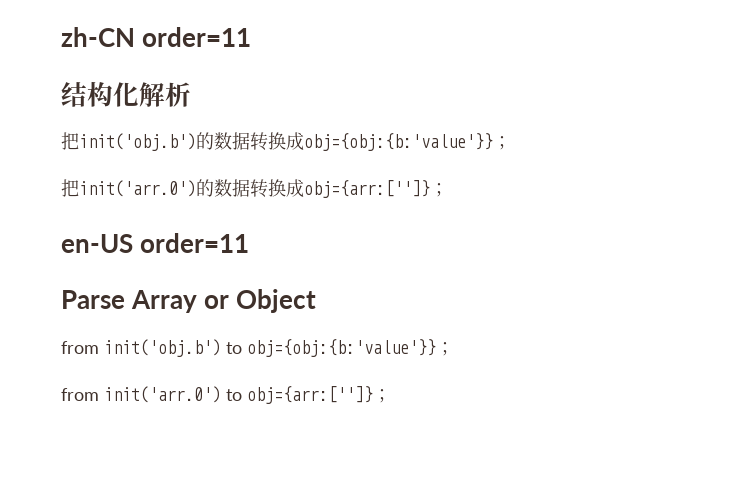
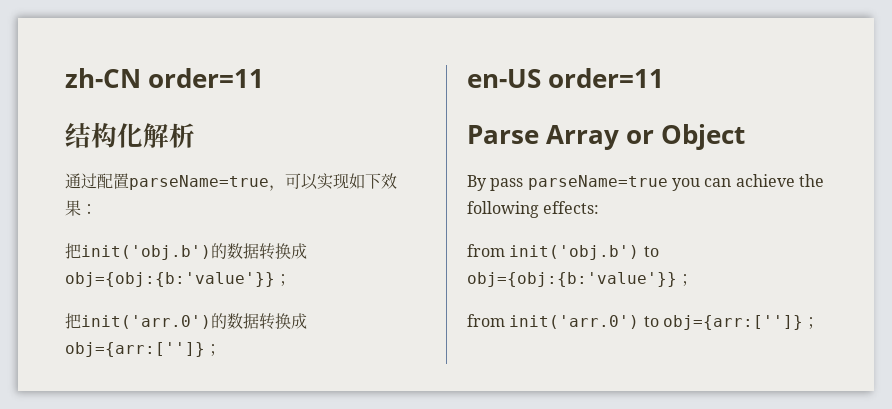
+ 通过配置parseName=true，可以实现如下效果：
+ By pass parseName=true you can achieve the following effects:

